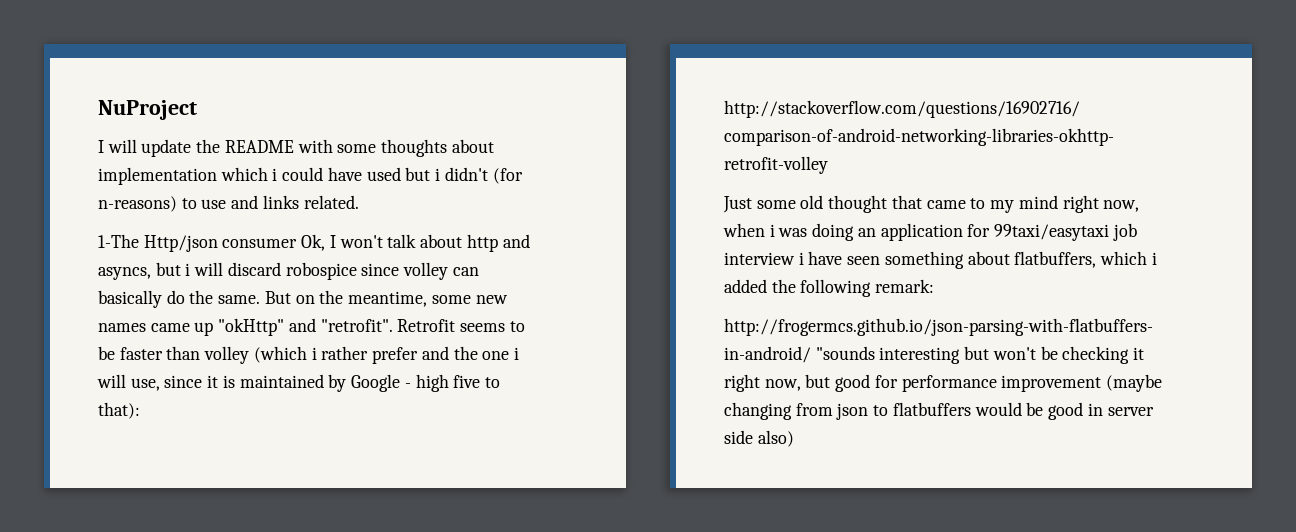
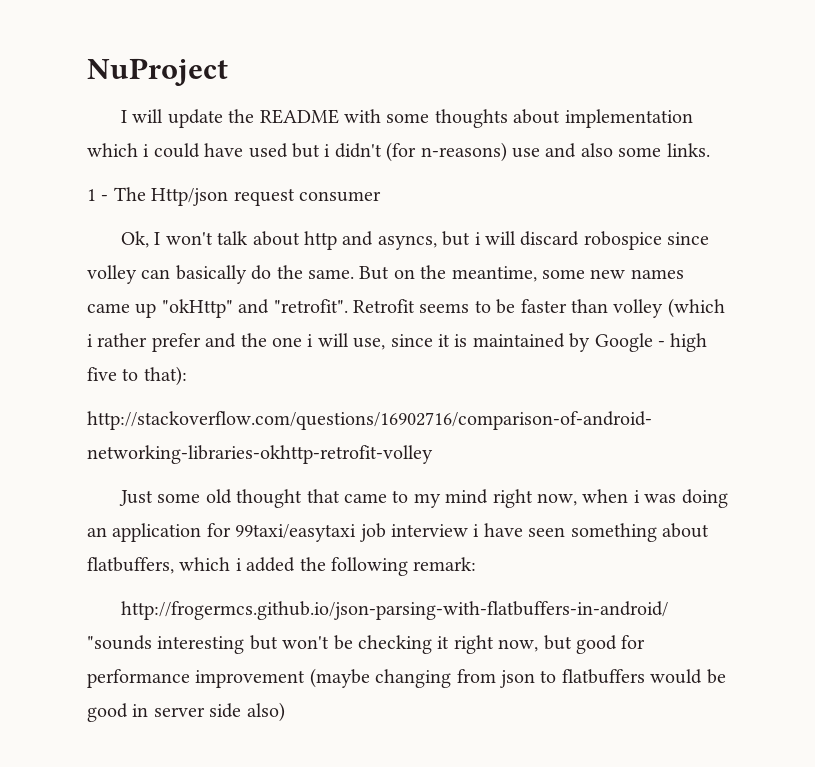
- I will update the README with some thoughts about implementation which i could have used but i didn't (for n-reasons) to use and links related.
- 1-The Http/json consumer Ok, I won't talk about http and asyncs, but i will discard robospice since volley can basically do the same.
+ I will update the README with some thoughts about implementation which i could have used but i didn't (for n-reasons) use and also some links.
+ 1 - The Http/json request consumer
+ Ok, I won't talk about http and asyncs, but i will discard robospice since volley can basically do the same.

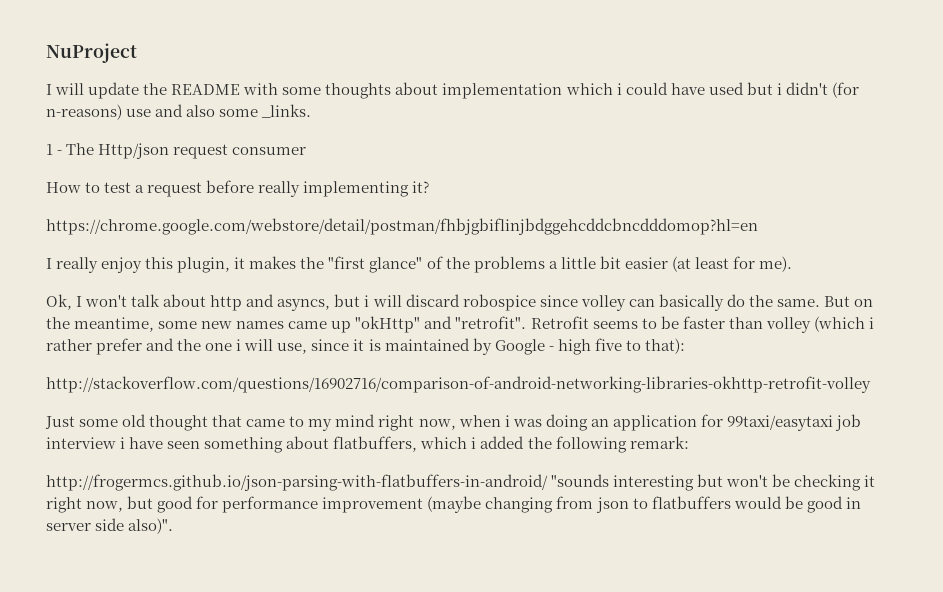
- I will update the README with some thoughts about implementation which i could have used but i didn't (for n-reasons) use and also some links.
+ I will update the README with some thoughts about implementation which i could have used but i didn't (for n-reasons) use and also some _links.
+ How to test a request before really implementing it?
+ https://chrome.google.com/webstore/detail/postman/fhbjgbiflinjbdggehcddcbncdddomop?hl=en
+ I really enjoy this plugin, it makes the "first glance" of the problems a little bit easier (at least for me).
- http://frogermcs.github.io/json-parsing-with-flatbuffers-in-android/ "sounds interesting but won't be checking it right now, but good for performance improvement (maybe changing from json to flatbuffers would be good in server side also)
+ http://frogermcs.github.io/json-parsing-with-flatbuffers-in-android/ "sounds interesting but won't be checking it right now, but good for performance improvement (maybe changing from json to flatbuffers would be good in server side also)".

